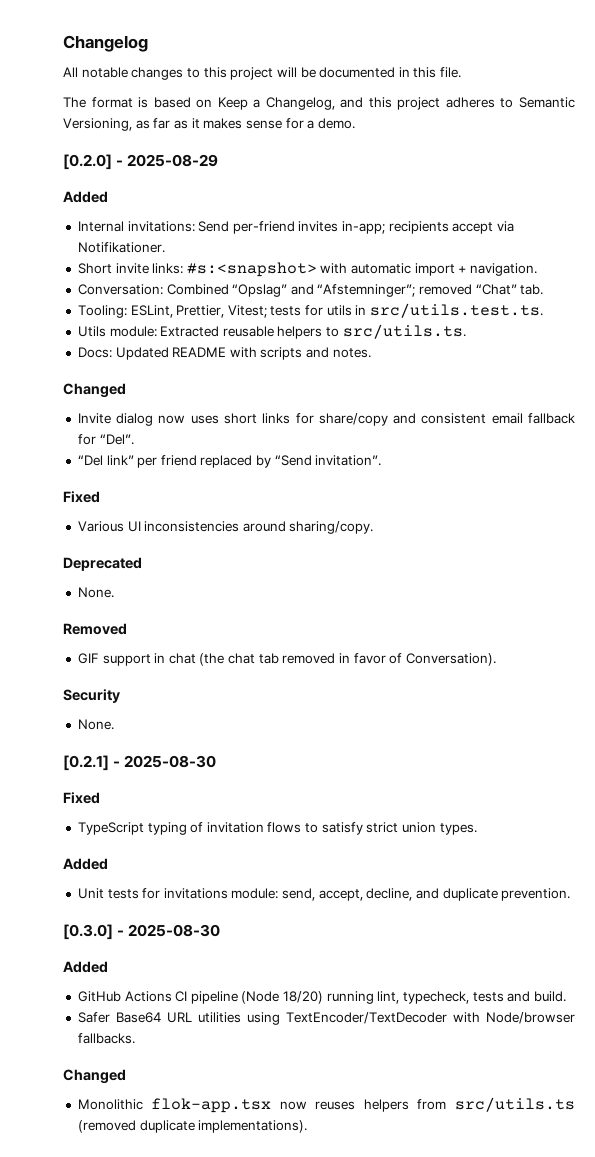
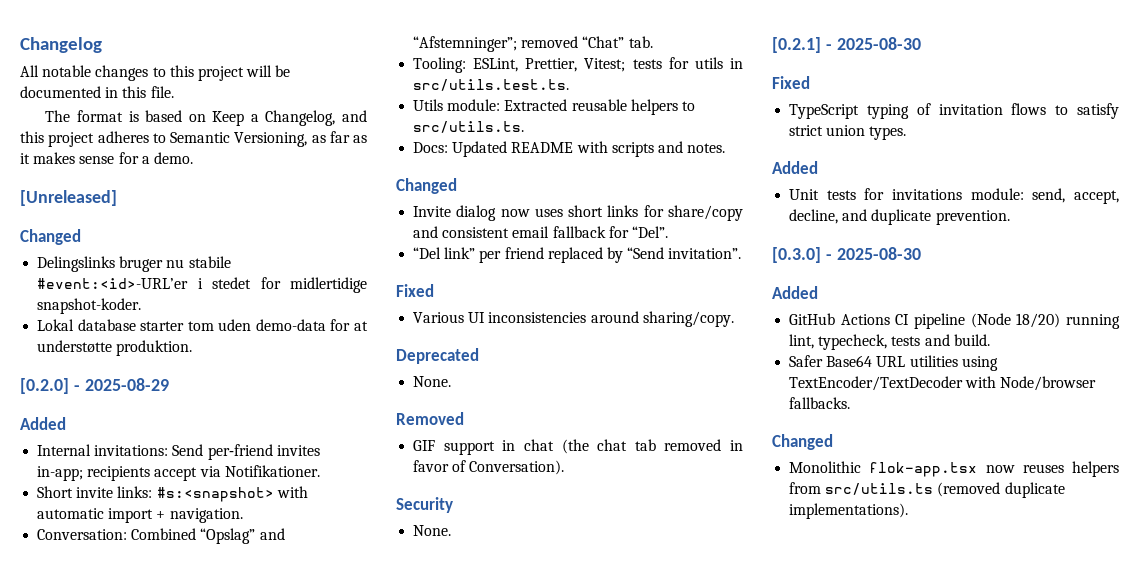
+ [Unreleased]
+ Changed
+ Delingslinks bruger nu stabile #event:<id>-URL’er i stedet for midlertidige snapshot-koder.
+ Lokal database starter tom uden demo-data for at understøtte produktion.

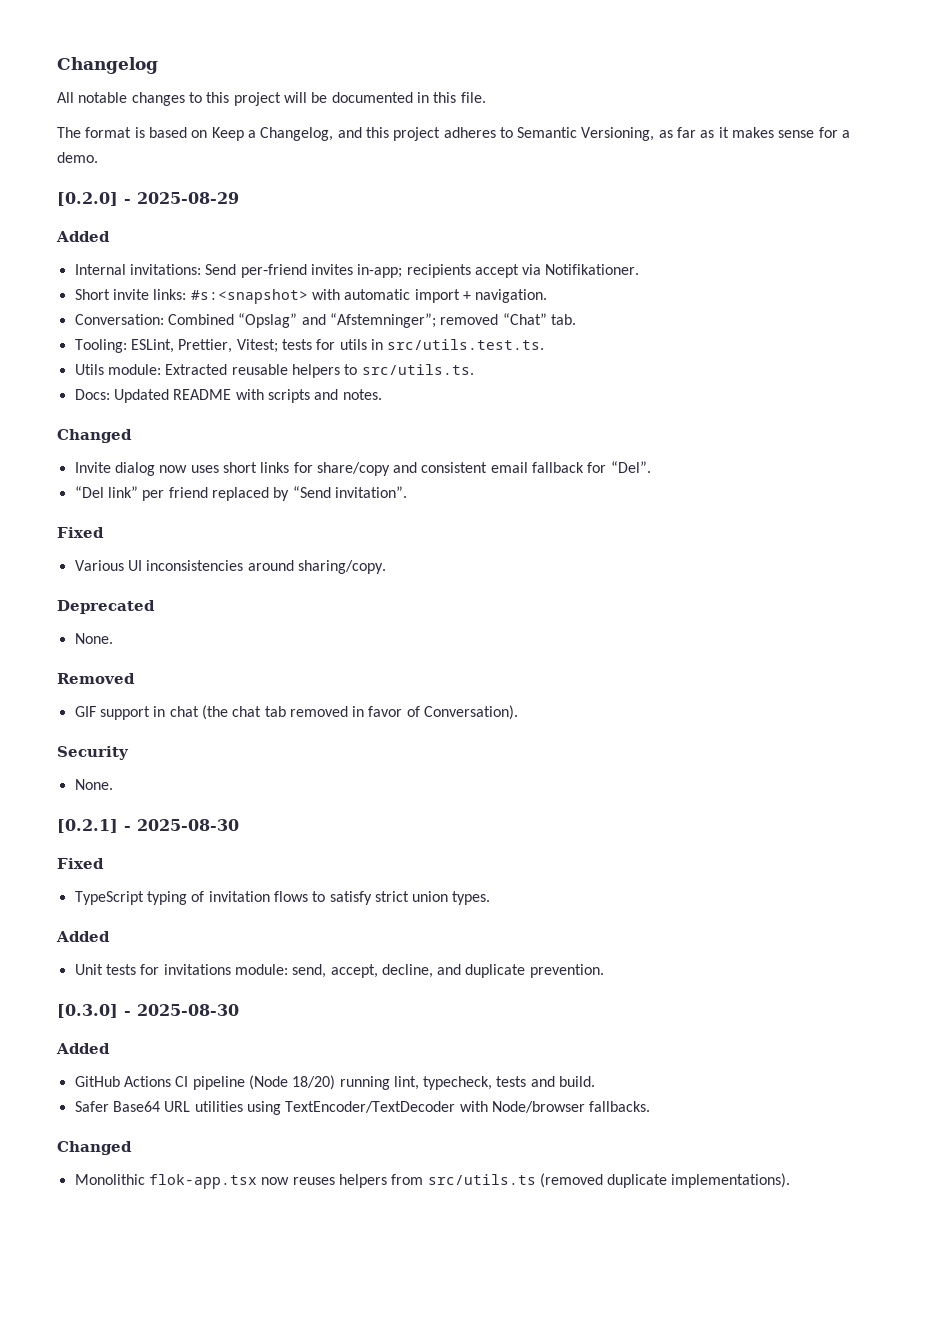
- [Unreleased]
- Changed
- Delingslinks bruger nu stabile #event:<id>-URL’er i stedet for midlertidige snapshot-koder.
- Lokal database starter tom uden demo-data for at understøtte produktion.

